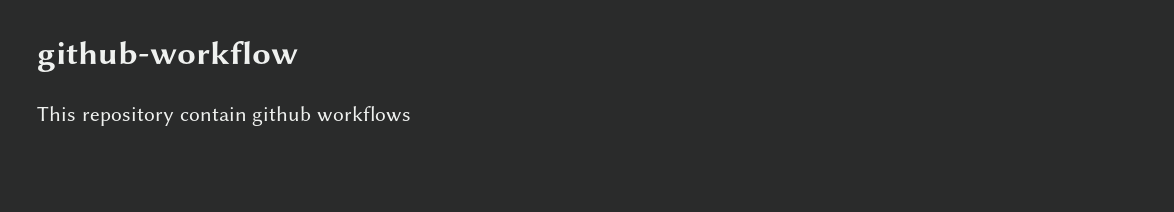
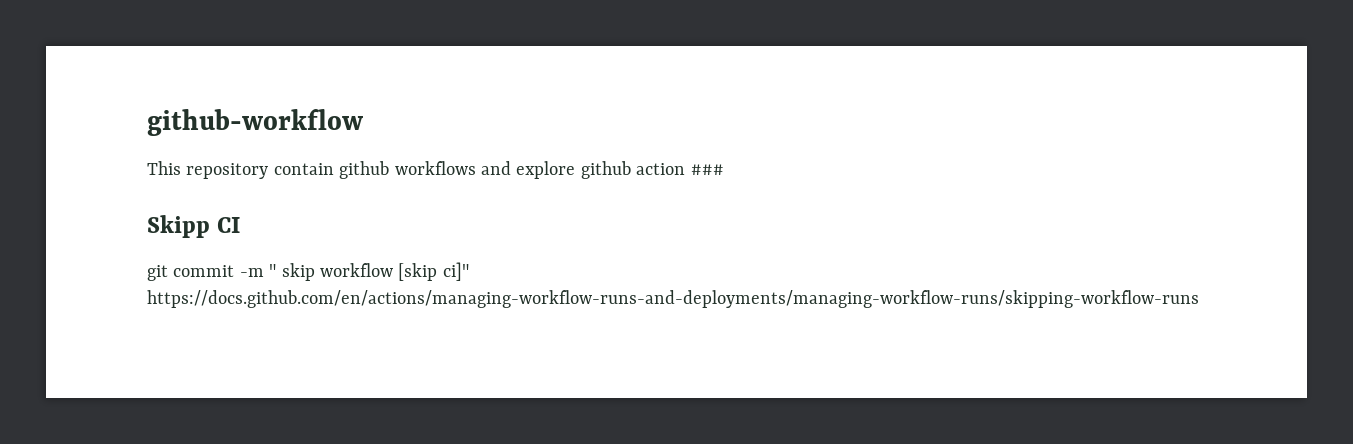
- This repository contain github workflows
+ This repository contain github workflows and explore github action ###
+ Skipp CI
+ git commit -m " skip workflow [skip ci]" https://docs.github.com/en/actions/managing-workflow-runs-and-deployments/managing-workflow-runs/skipping-workflow-runs

